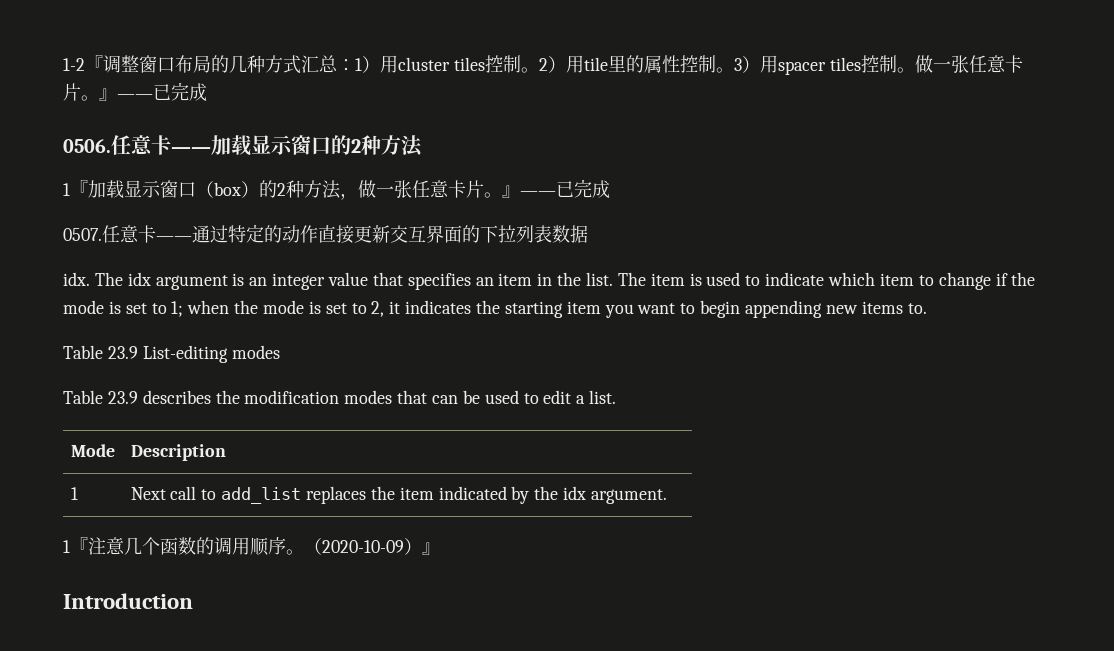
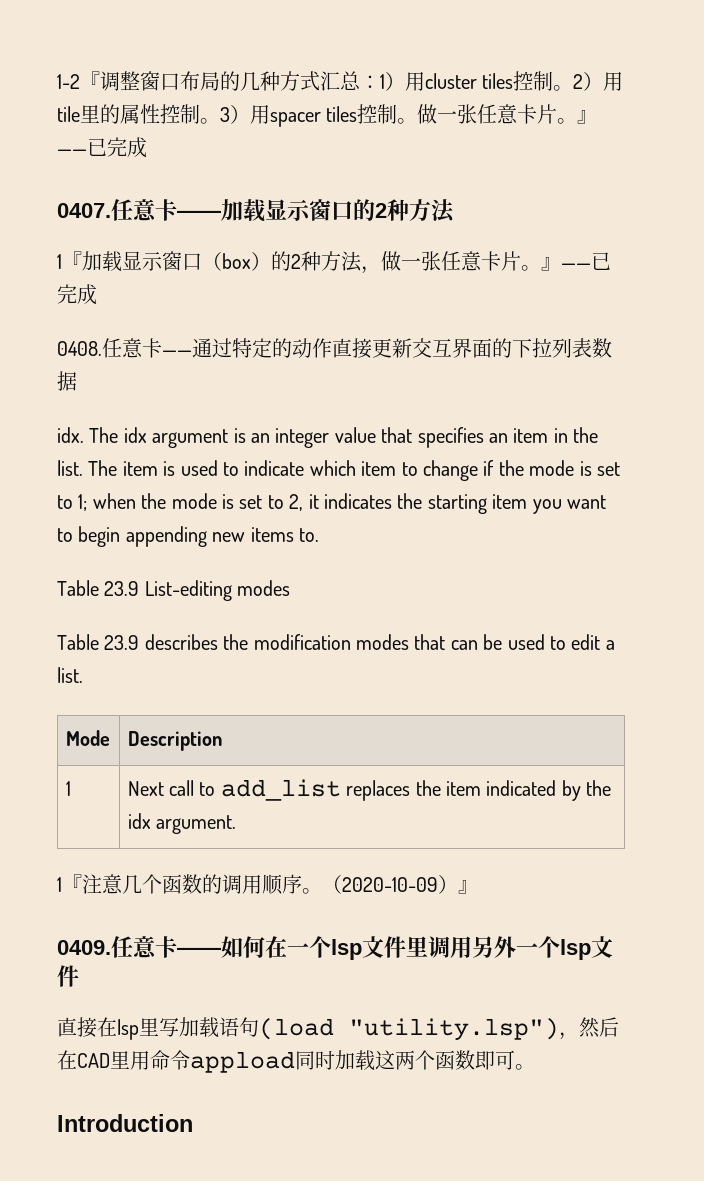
- 0506.
+ 0407.
- 0507.
+ 0408.
+ 0409.任意卡——如何在一个lsp文件里调用另外一个lsp文件
+ 直接在lsp里写加载语句(load "utility.lsp")，然后在CAD里用命令appload同时加载这两个函数即可。

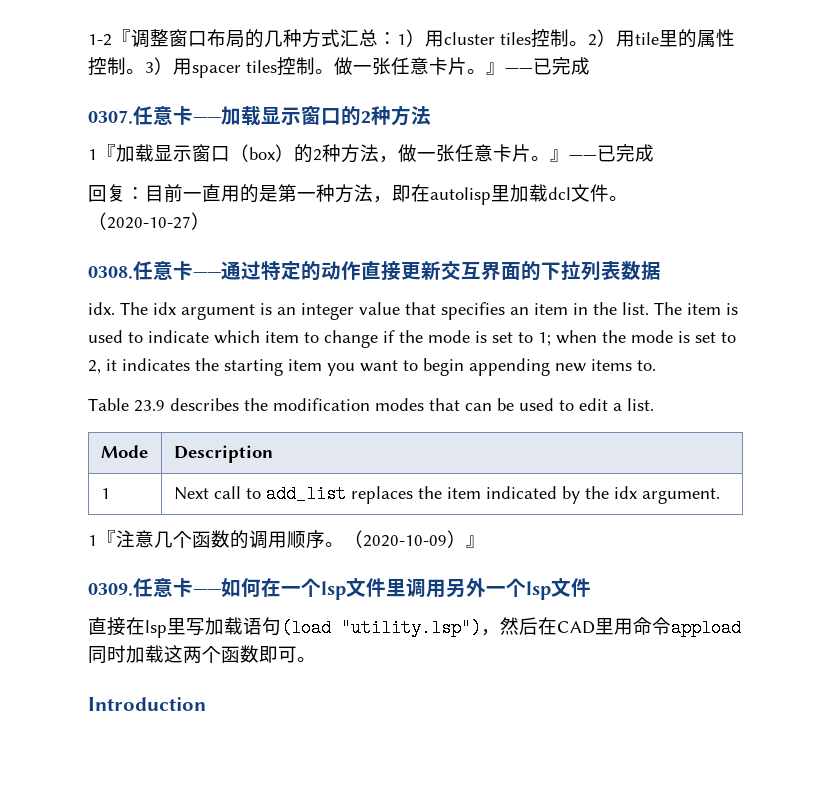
- 0407.
+ 0307.
- 0408.
+ 回复：目前一直用的是第一种方法，即在autolisp里加载dcl文件。（2020-10-27）
+ 0308.
- Table 23.9 List-editing modes
- 0409.
+ 0309.

